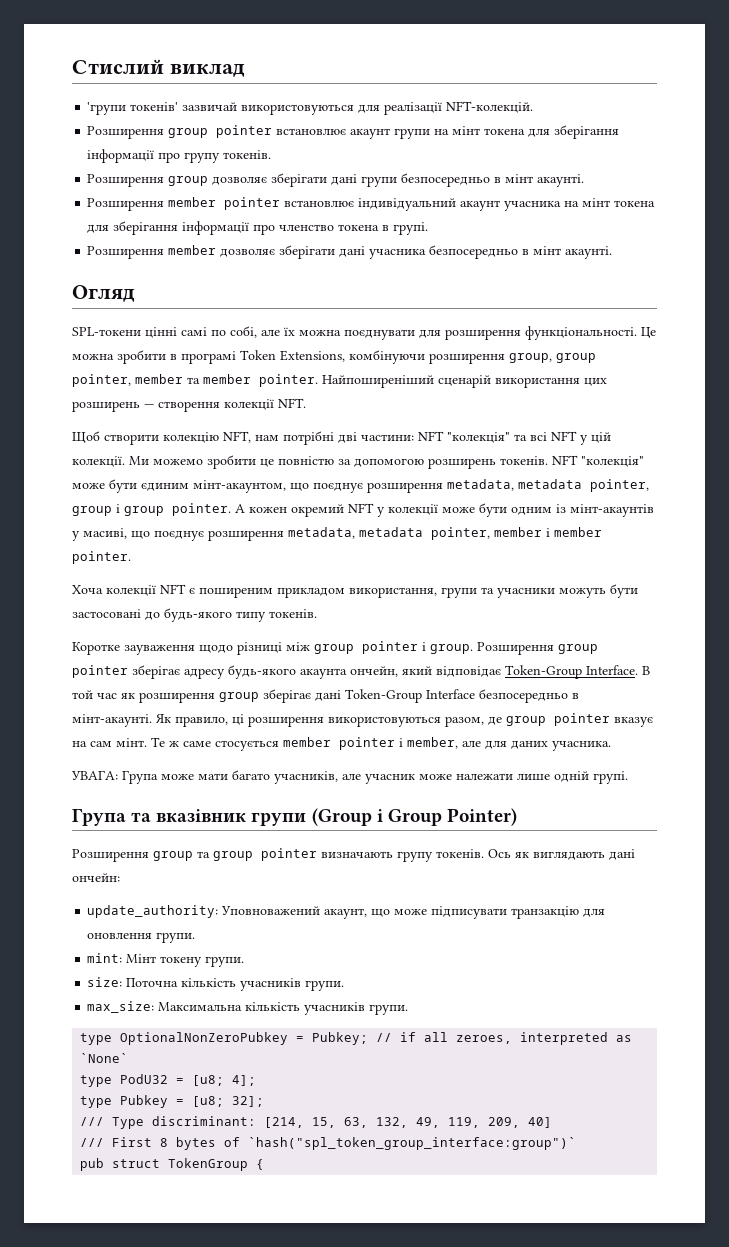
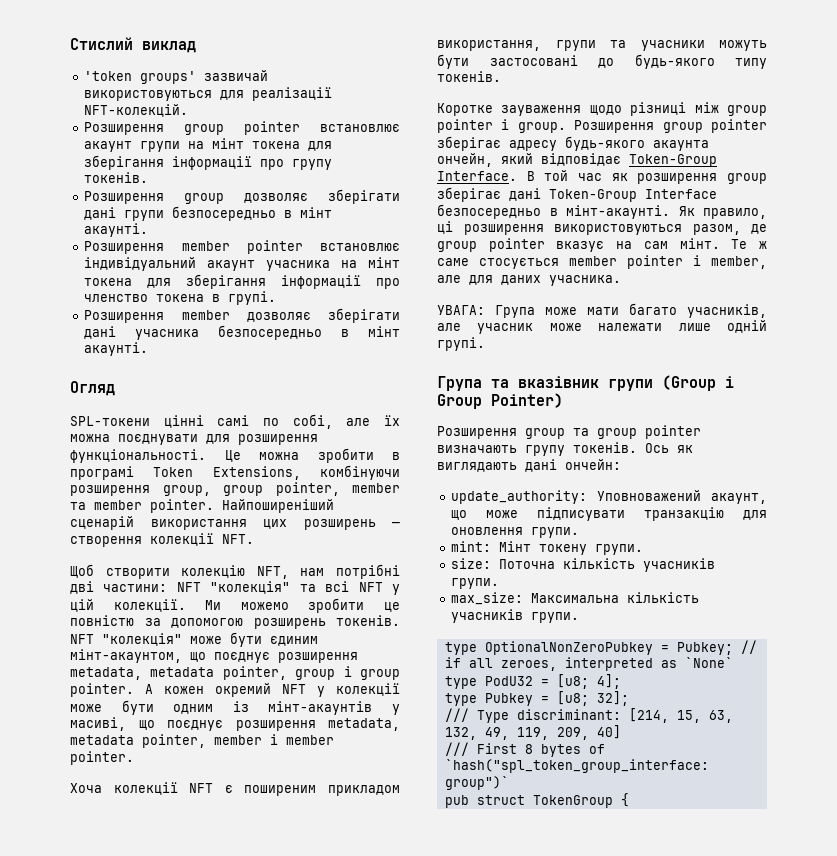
- 'групи токенів' зазвичай використовуються для реалізації NFT-колекцій.
+ 'token groups' зазвичай використовуються для реалізації NFT-колекцій.

